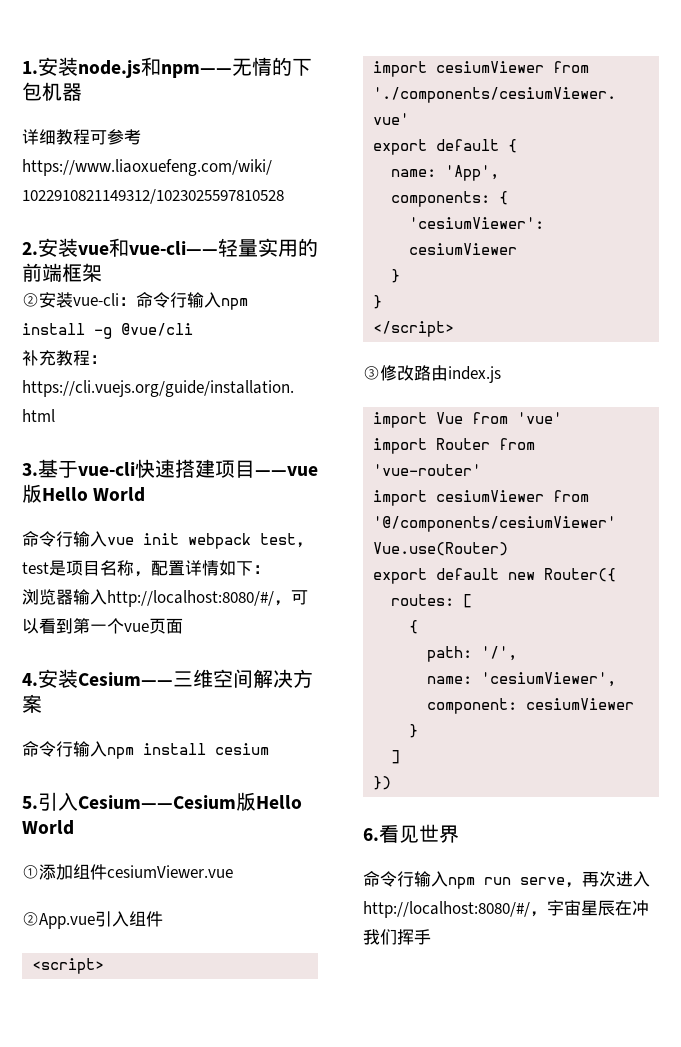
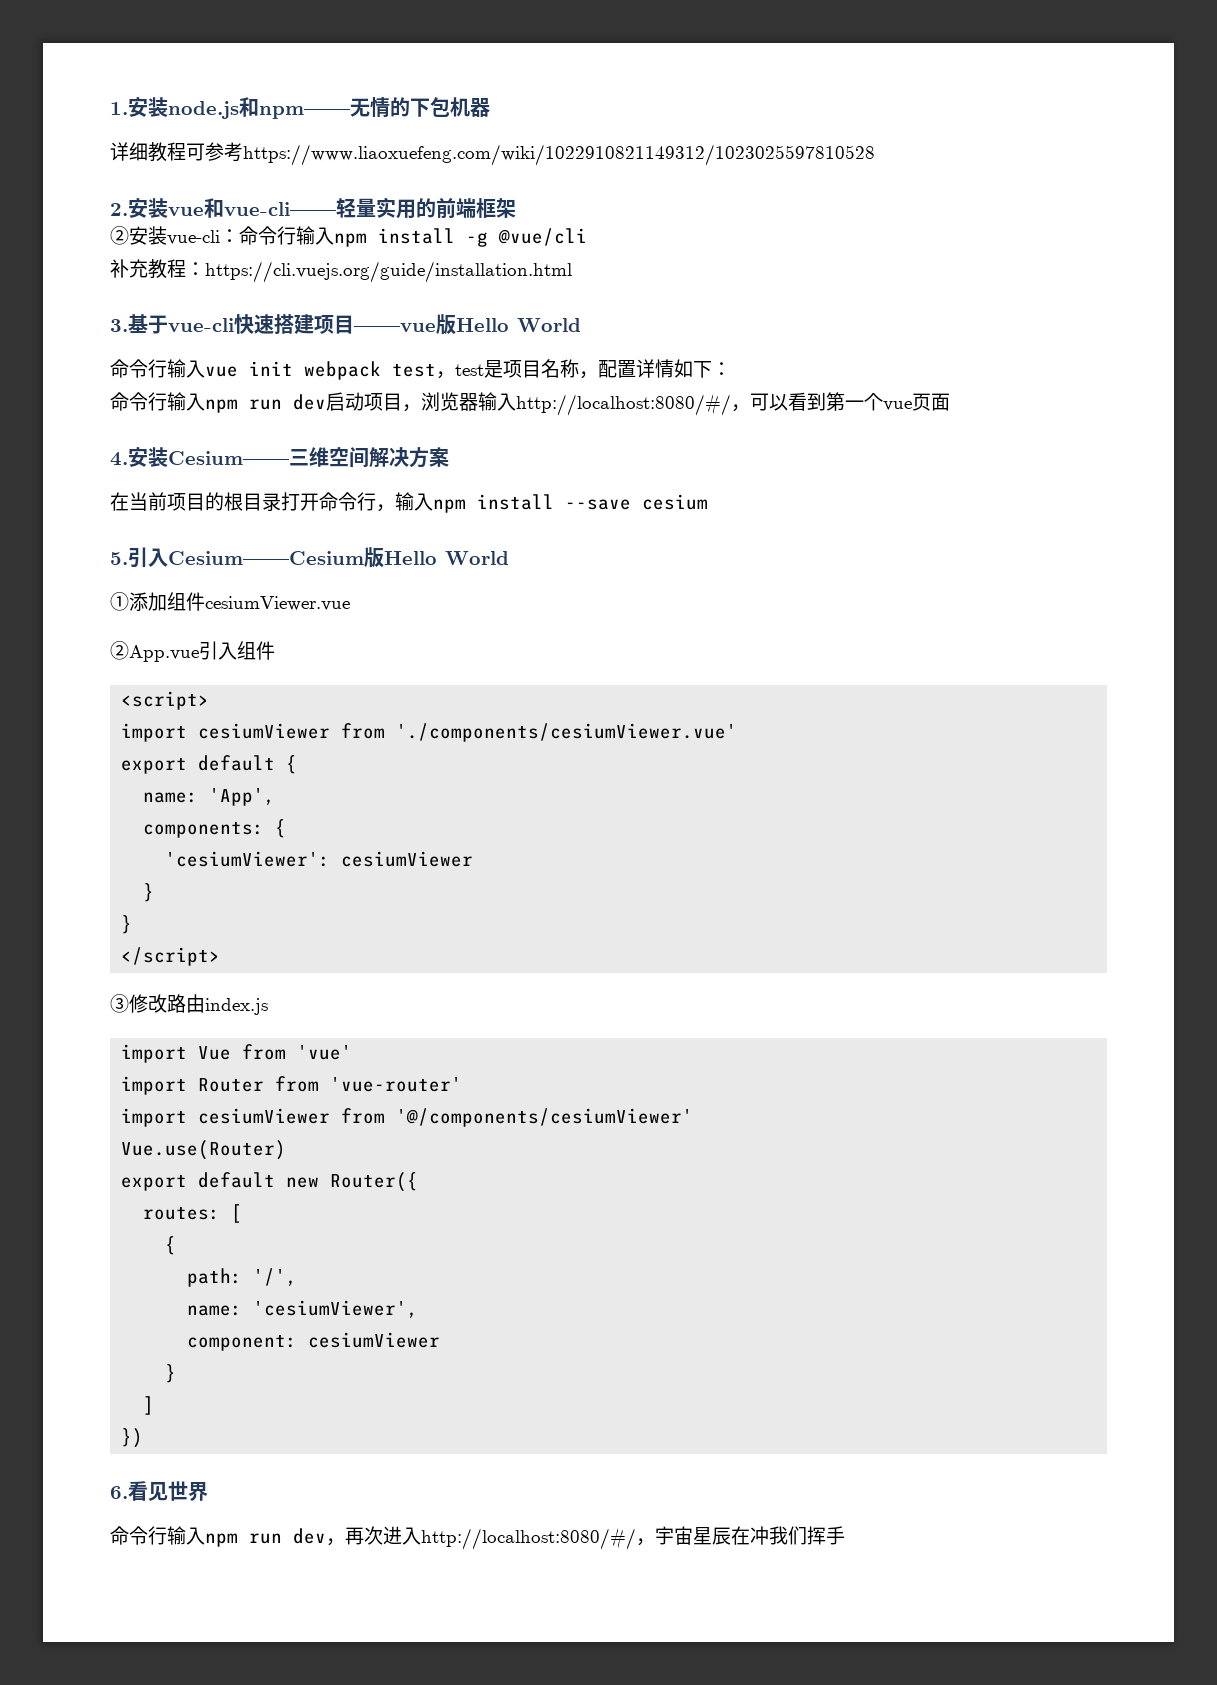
- 浏览器输入http://localhost:8080/#/，可以看到第一个vue页面
+ 命令行输入npm run dev启动项目，浏览器输入http://localhost:8080/#/，可以看到第一个vue页面
- 命令行输入npm install cesium
+ 在当前项目的根目录打开命令行，输入npm install --save cesium
- 命令行输入npm run serve，再次进入http://localhost:8080/#/，宇宙星辰在冲我们挥手
+ 命令行输入npm run dev，再次进入http://localhost:8080/#/，宇宙星辰在冲我们挥手

